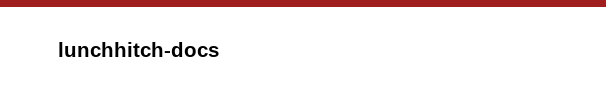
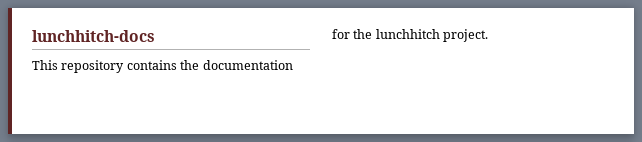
+ This repository contains the documentation for the lunchhitch project.

